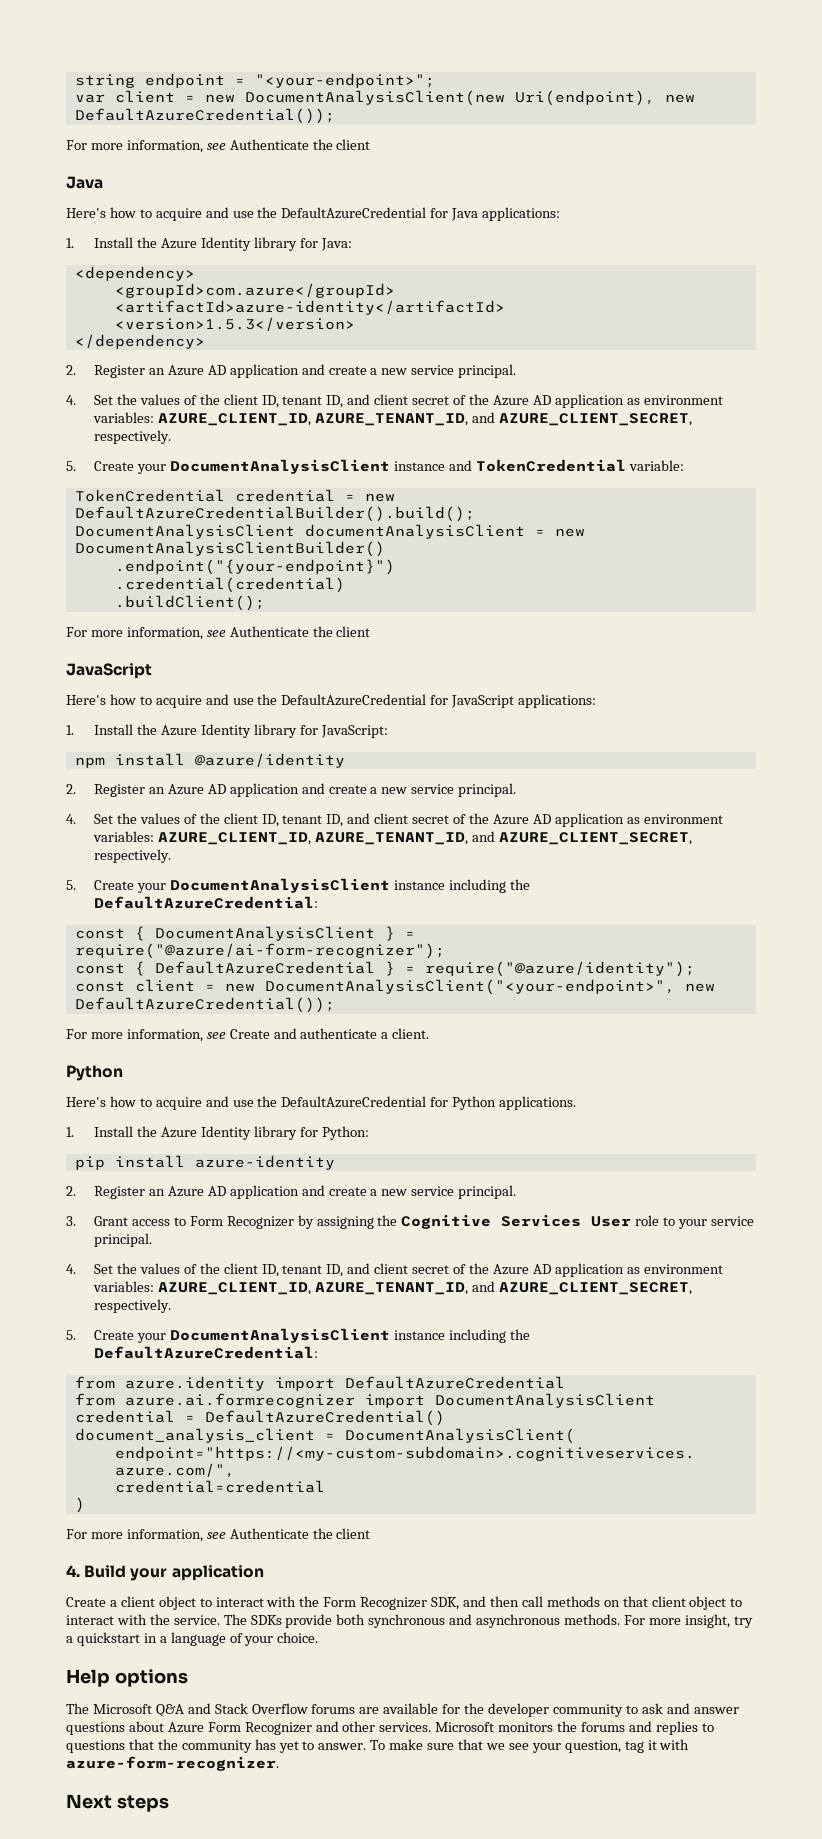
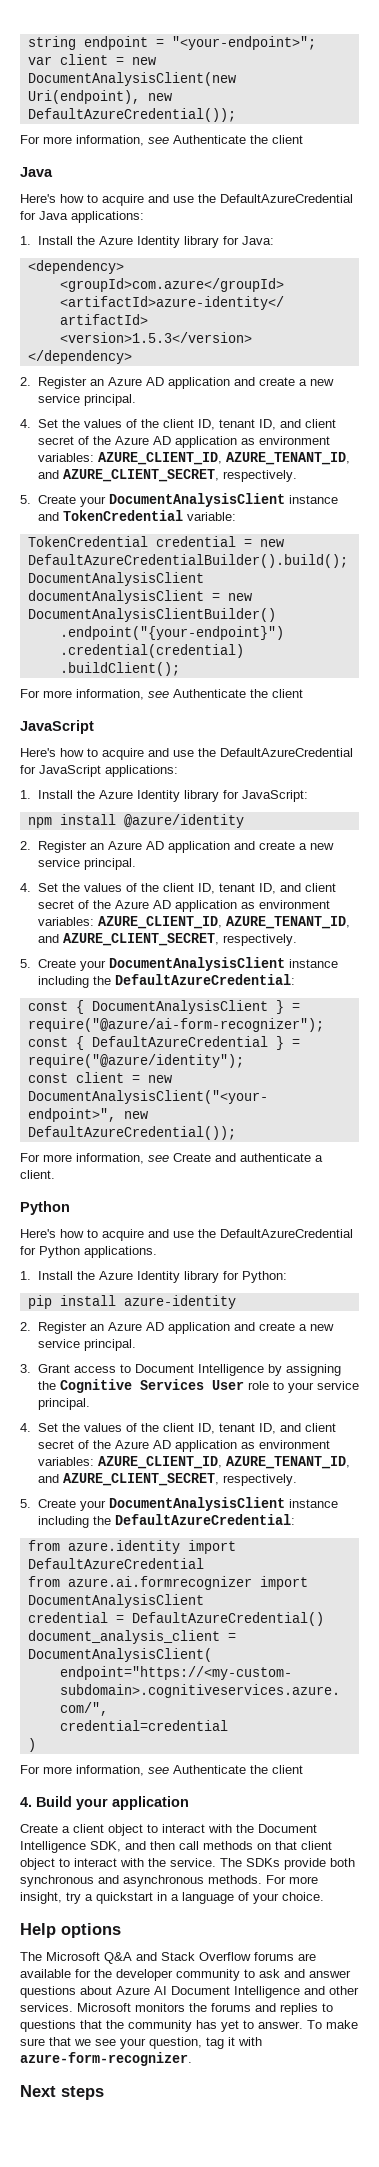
- 3. Grant access to Form Recognizer by assigning the Cognitive Services User role to your service principal.
+ 3. Grant access to Document Intelligence by assigning the Cognitive Services User role to your service principal.
- Create a client object to interact with the Form Recognizer SDK, and then call methods on that client object to interact with the service.
+ Create a client object to interact with the Document Intelligence SDK, and then call methods on that client object to interact with the service.
- The Microsoft Q&A and Stack Overflow forums are available for the developer community to ask and answer questions about Azure Form Recognizer and other services.
+ The Microsoft Q&A and Stack Overflow forums are available for the developer community to ask and answer questions about Azure AI Document Intelligence and other services.

